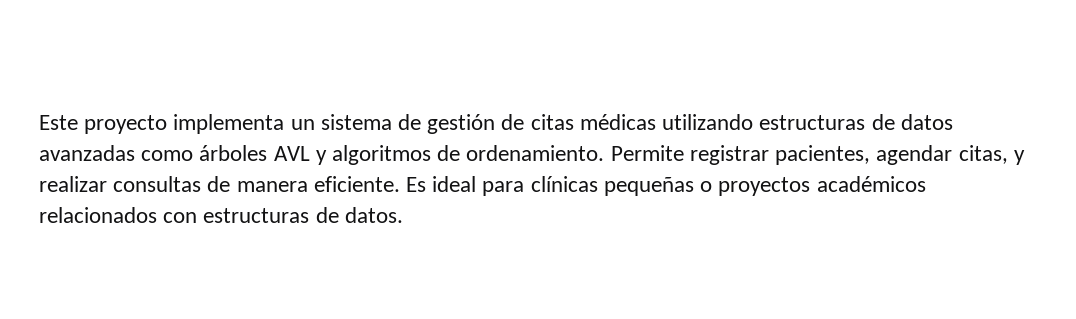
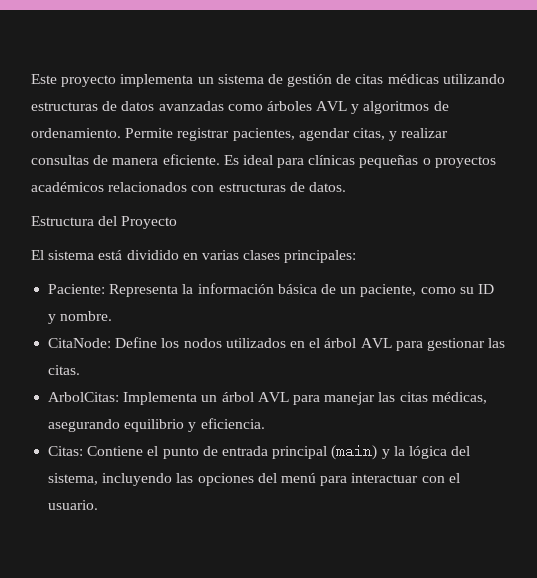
+ Estructura del Proyecto
+ El sistema está dividido en varias clases principales:
+ Paciente: Representa la información básica de un paciente, como su ID y nombre.
+ CitaNode: Define los nodos utilizados en el árbol AVL para gestionar las citas.
+ ArbolCitas: Implementa un árbol AVL para manejar las citas médicas, asegurando equilibrio y eficiencia.
+ Citas: Contiene el punto de entrada principal (main) y la lógica del sistema, incluyendo las opciones del menú para interactuar con el usuario.

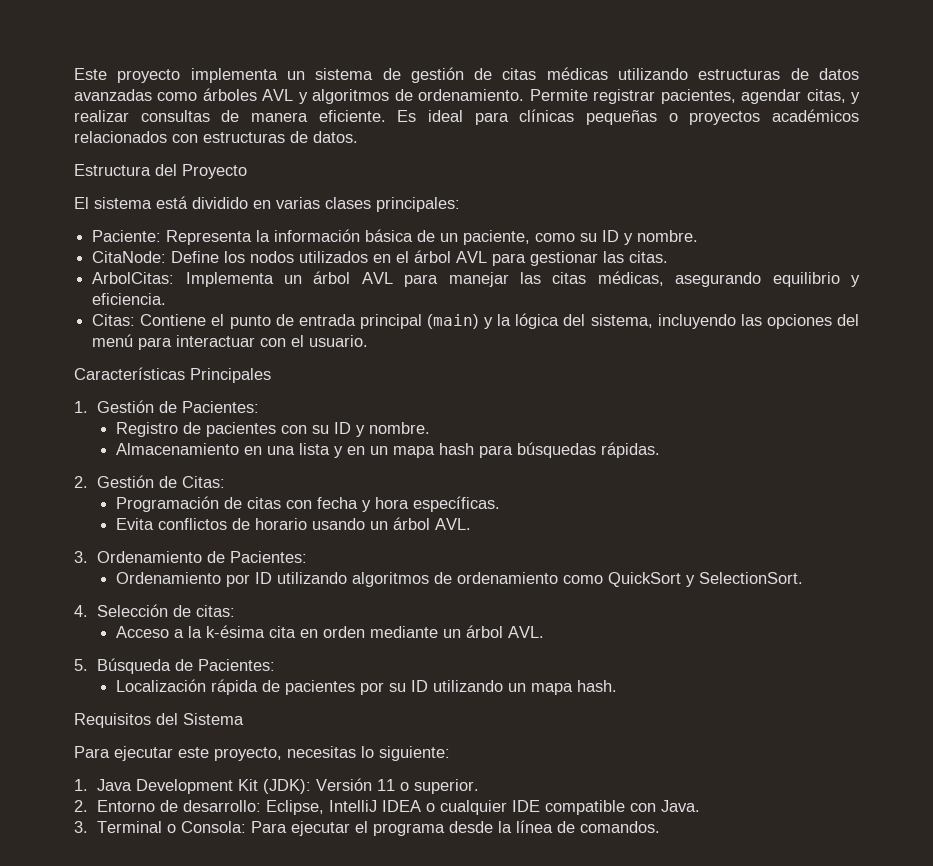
+ Características Principales
+ 1. Gestión de Pacientes:
+ Registro de pacientes con su ID y nombre.
+ Almacenamiento en una lista y en un mapa hash para búsquedas rápidas.
+ 2. Gestión de Citas:
+ Programación de citas con fecha y hora específicas.
+ Evita conflictos de horario usando un árbol AVL.
+ 3. Ordenamiento de Pacientes:
+ Ordenamiento por ID utilizando algoritmos de ordenamiento como QuickSort y SelectionSort.
+ 4. Selección de citas:
+ Acceso a la k-ésima cita en orden mediante un árbol AVL.
+ 5. Búsqueda de Pacientes:
+ Localización rápida de pacientes por su ID utilizando un mapa hash.
+ Requisitos del Sistema
+ Para ejecutar este proyecto, necesitas lo siguiente:
+ 1. Java Development Kit (JDK): Versión 11 o superior.
+ 2. Entorno de desarrollo: Eclipse, IntelliJ IDEA o cualquier IDE compatible con Java.
+ 3. Terminal o Consola: Para ejecutar el programa desde la línea de comandos.

